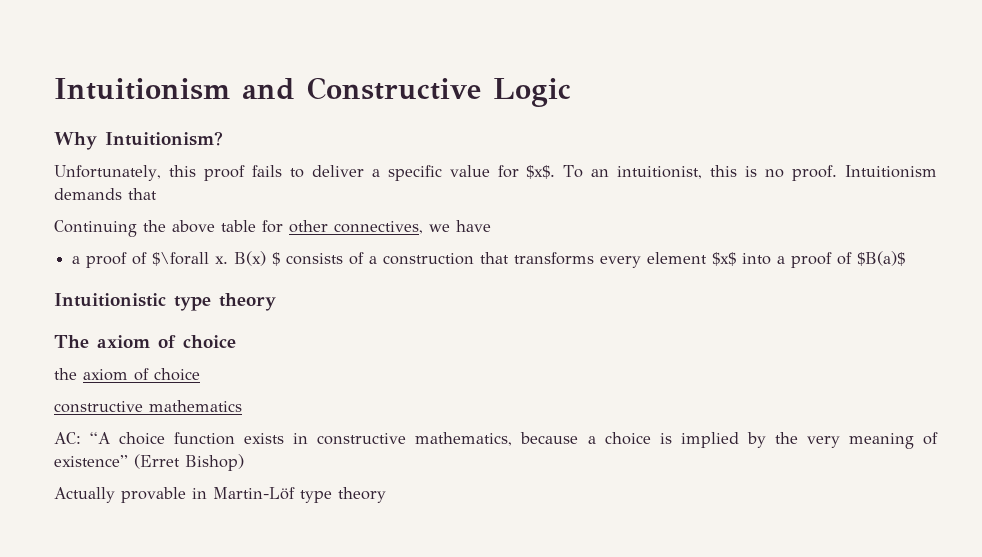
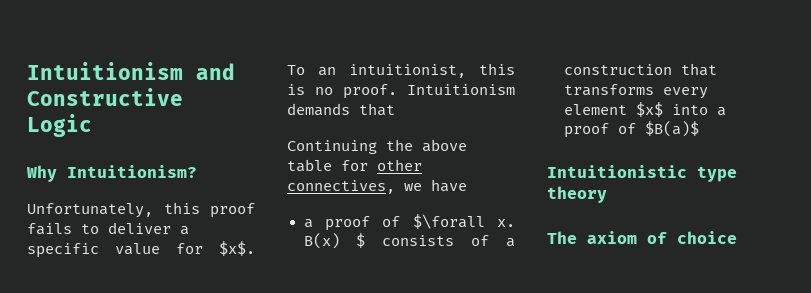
- the axiom of choice
- constructive mathematics
- AC: “A choice function exists in constructive mathematics, because a choice is implied by the very meaning of existence” (Erret Bishop)
- Actually provable in Martin-Löf type theory

